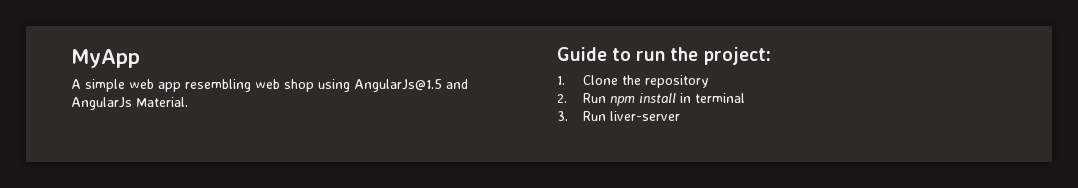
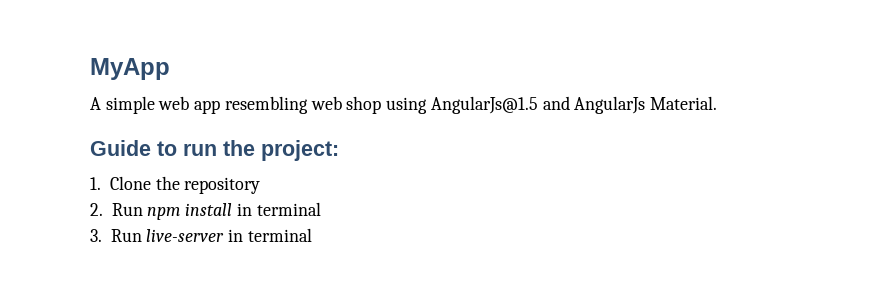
- 3. Run liver-server
+ 3. Run live-server in terminal

